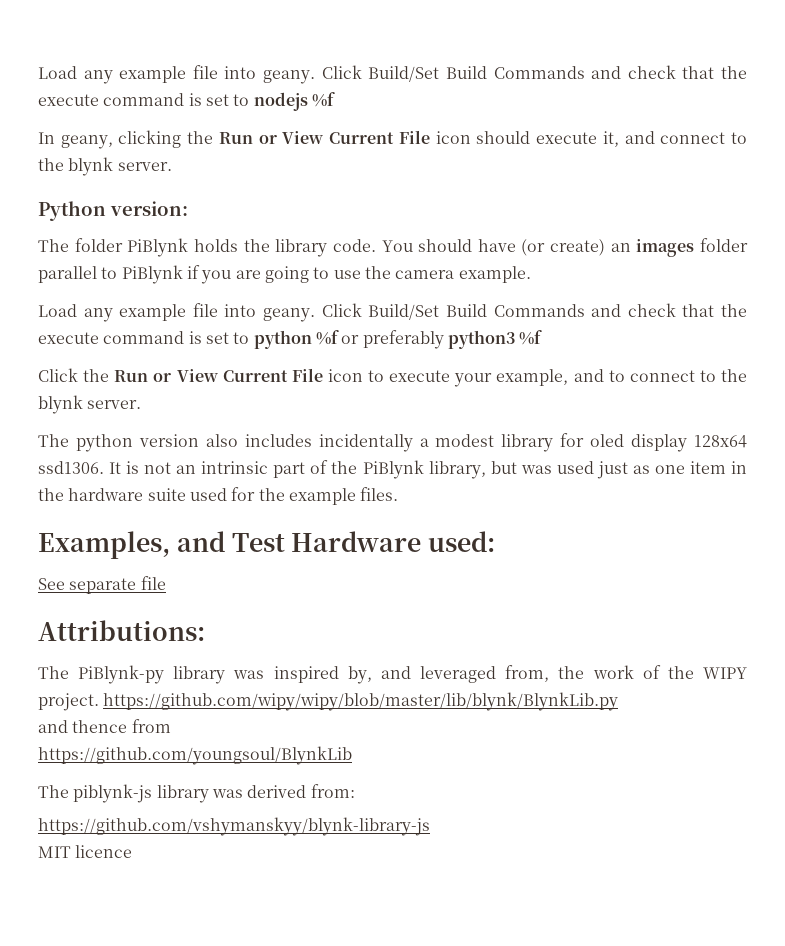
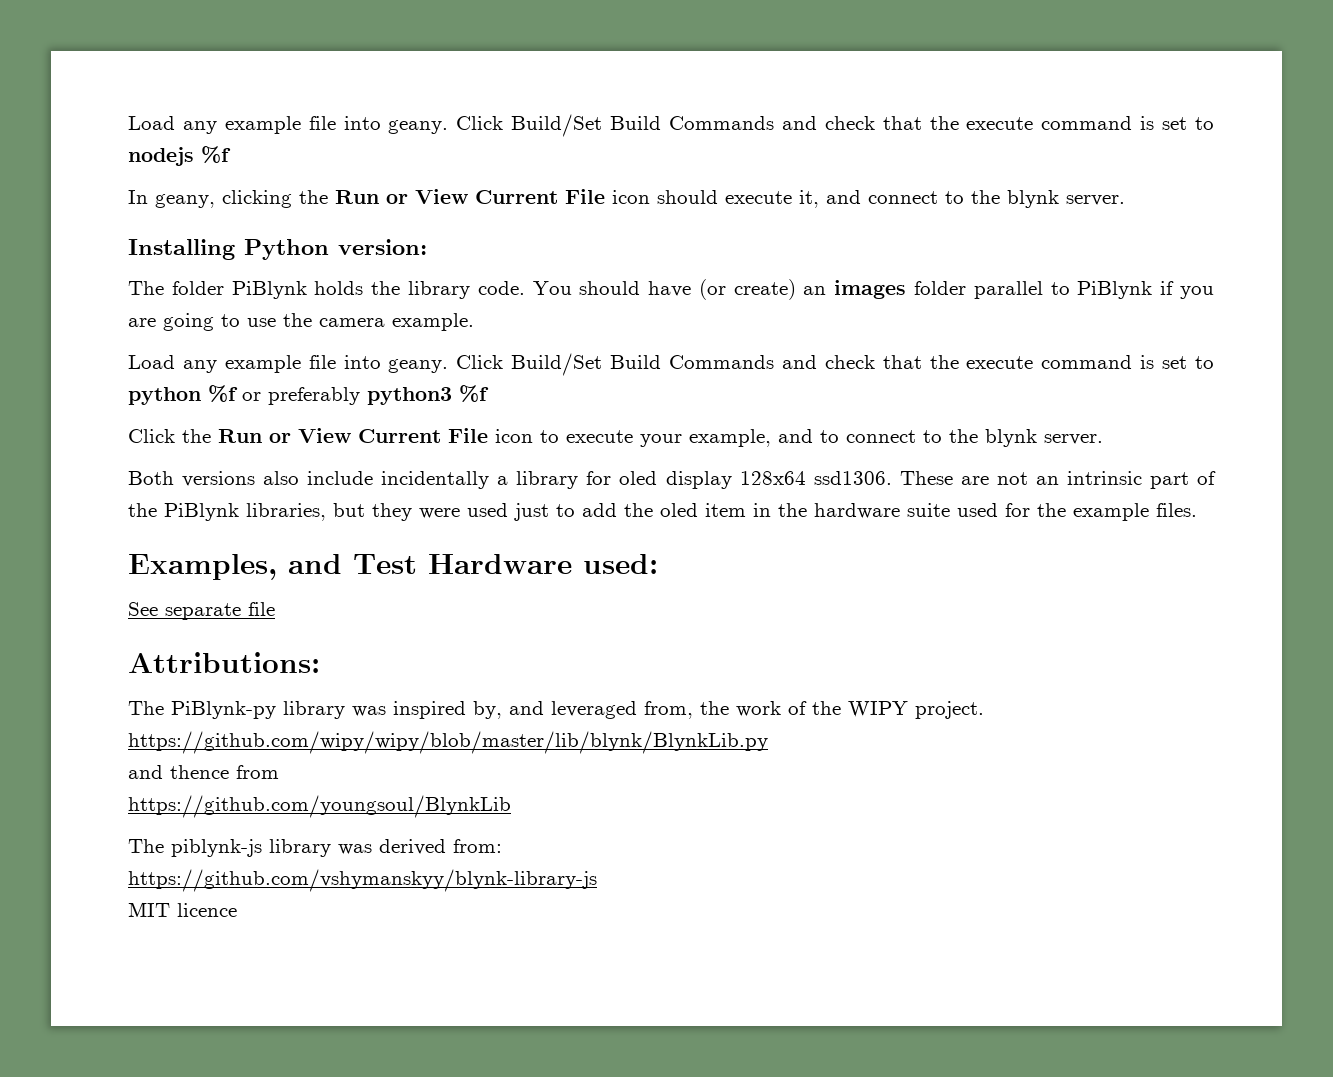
- Python version:
+ Installing Python version:
- The python version also includes incidentally a modest library for oled display 128x64 ssd1306.
+ Both versions also include incidentally a library for oled display 128x64 ssd1306.
- It is not an intrinsic part of the PiBlynk library, but was used just as one item in the hardware suite used for the example files.
+ These are not an intrinsic part of the PiBlynk libraries, but they were used just to add the oled item in the hardware suite used for the example files.

